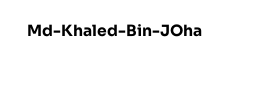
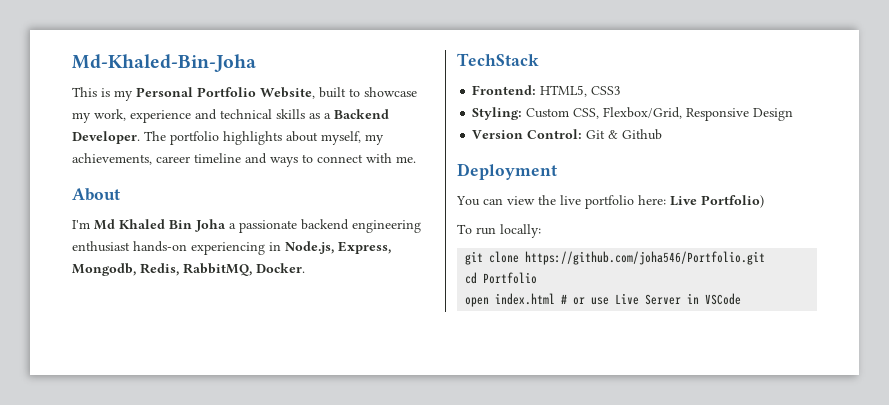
- Md-Khaled-Bin-JOha
+ Md-Khaled-Bin-Joha
+ This is my Personal Portfolio Website, built to showcase my work, experience and technical skills as a Backend Developer. The portfolio highlights about myself, my achievements, career timeline and ways to connect with me.
+ About
+ I'm Md Khaled Bin Joha a passionate backend engineering enthusiast hands-on experiencing in Node.js, Express, Mongodb, Redis, RabbitMQ, Docker.
+ TechStack
+ Frontend: HTML5, CSS3
+ Styling: Custom CSS, Flexbox/Grid, Responsive Design
+ Version Control: Git & Github
+ Deployment
+ You can view the live portfolio here: Live Portfolio)
+ To run locally:
+ git clone https://github.com/joha546/Portfolio.git
+ cd Portfolio
+ open index.html # or use Live Server in VSCode

